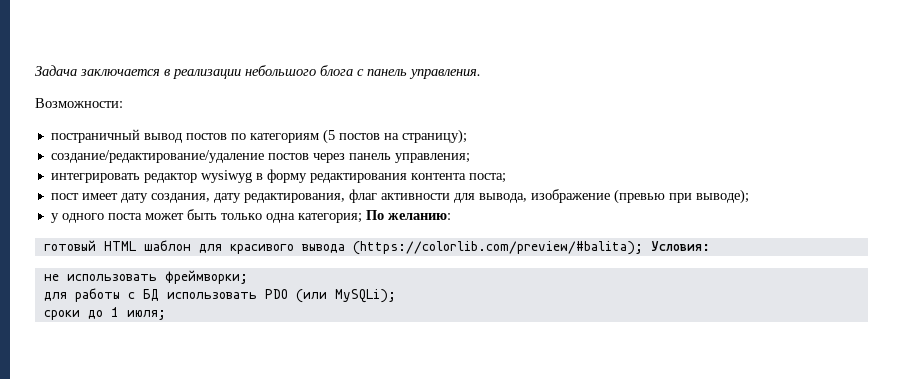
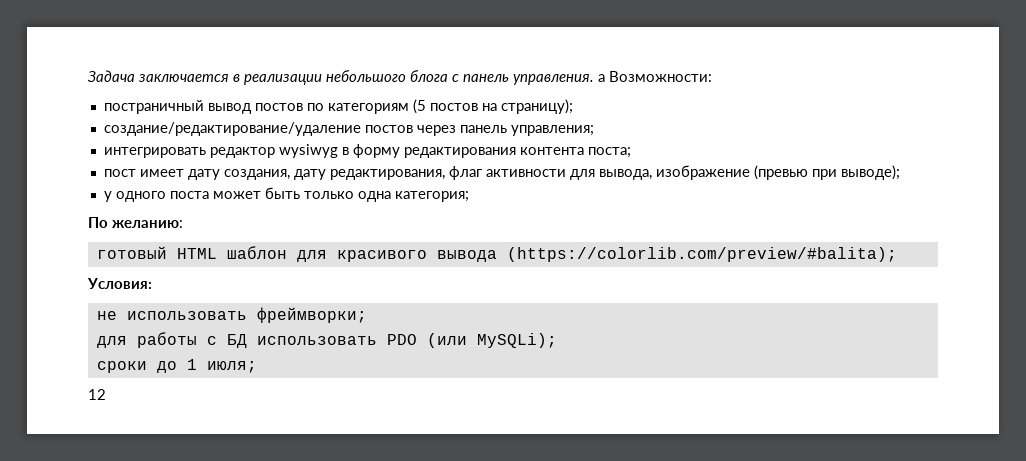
- Задача заключается в реализации небольшого блога с панель управления.
- Возможности:
+ Задача заключается в реализации небольшого блога с панель управления. a Возможности:
- у одного поста может быть только одна категория; По желанию:
+ у одного поста может быть только одна категория;
+ По желанию:
- готовый HTML шаблон для красивого вывода (https://colorlib.com/preview/#balita); Условия:
+ готовый HTML шаблон для красивого вывода (https://colorlib.com/preview/#balita);
+ Условия:
+ 12

